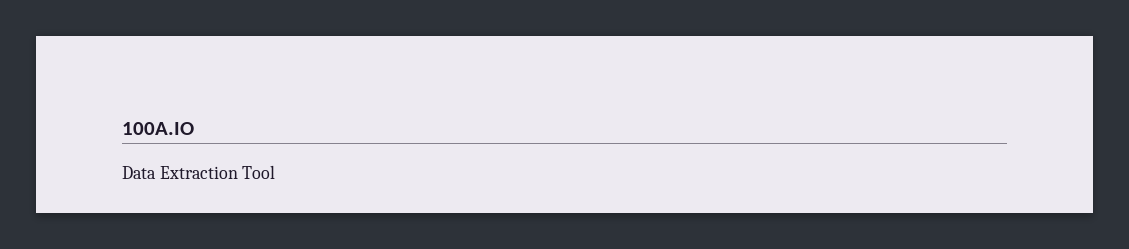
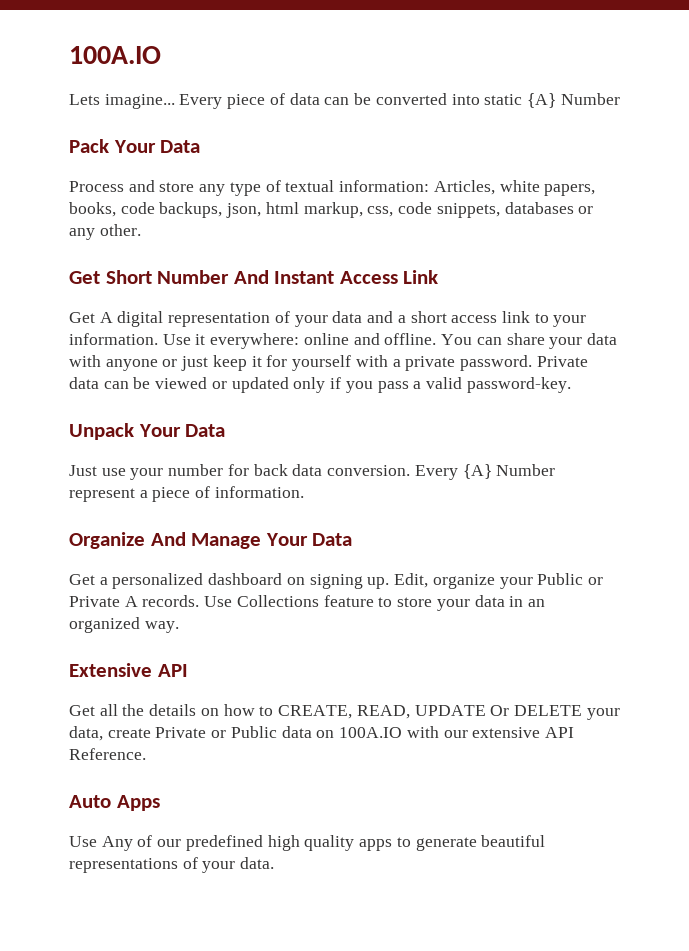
- Data Extraction Tool
+ Lets imagine... Every piece of data can be converted into static {A} Number
+ Pack Your Data
+ Process and store any type of textual information: Articles, white papers, books, code backups, json, html markup, css, code snippets, databases or any other.
+ Get Short Number And Instant Access Link
+ Get A digital representation of your data and a short access link to your information. Use it everywhere: online and offline. You can share your data with anyone or just keep it for yourself with a private password. Private data can be viewed or updated only if you pass a valid password-key.
+ Unpack Your Data
+ Just use your number for back data conversion. Every {A} Number represent a piece of information.
+ Organize And Manage Your Data
+ Get a personalized dashboard on signing up. Edit, organize your Public or Private A records. Use Collections feature to store your data in an organized way.
+ Extensive API
+ Get all the details on how to CREATE, READ, UPDATE Or DELETE your data, create Private or Public data on 100A.IO with our extensive API Reference.
+ Auto Apps
+ Use Any of our predefined high quality apps to generate beautiful representations of your data.

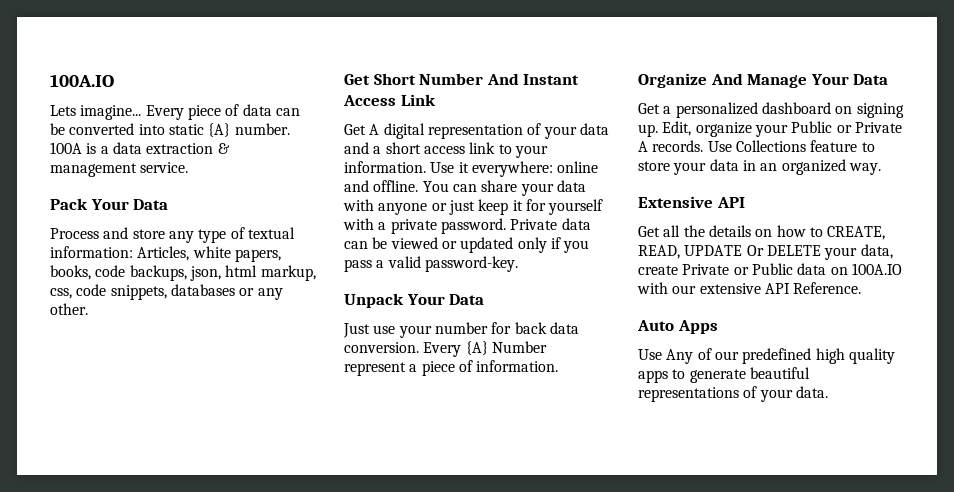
- Every piece of data can be converted into static {A} Number
+ Every piece of data can be converted into static {A} number. 100A is a data extraction & management service.

